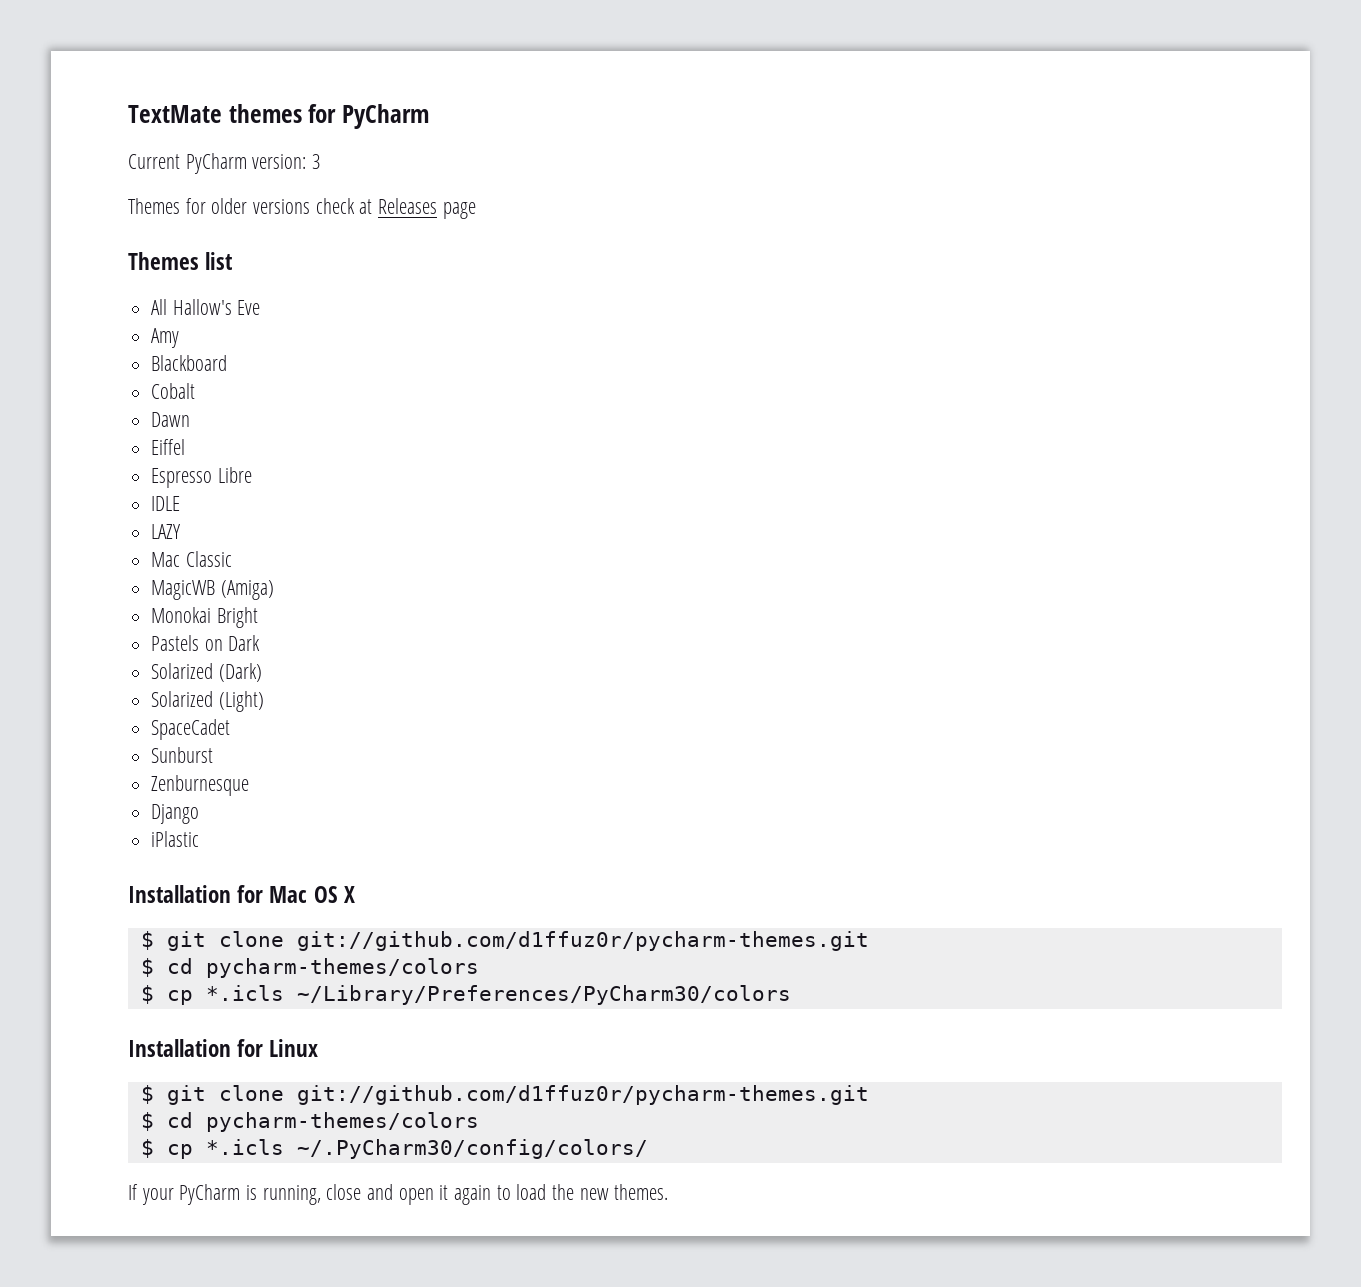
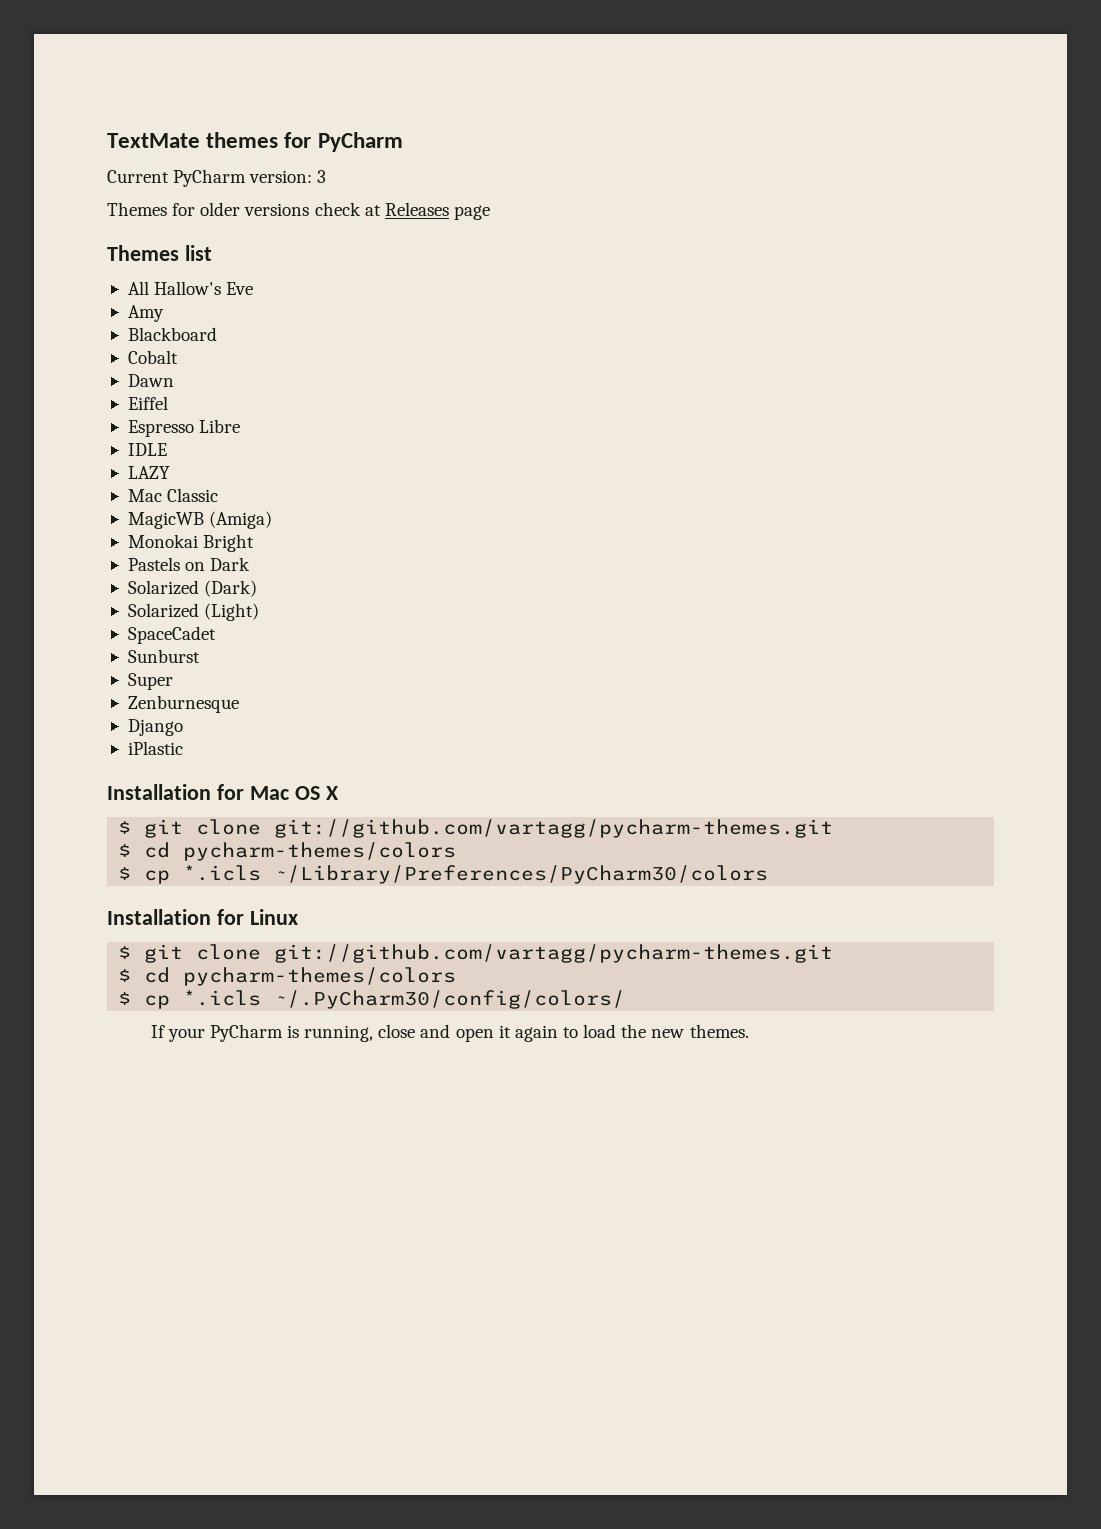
+ Super
  Installation for Mac OS X
- $ git clone git://github.com/d1ffuz0r/pycharm-themes.git
+ $ git clone git://github.com/vartagg/pycharm-themes.git
  Installation for Linux
- $ git clone git://github.com/d1ffuz0r/pycharm-themes.git
+ $ git clone git://github.com/vartagg/pycharm-themes.git

